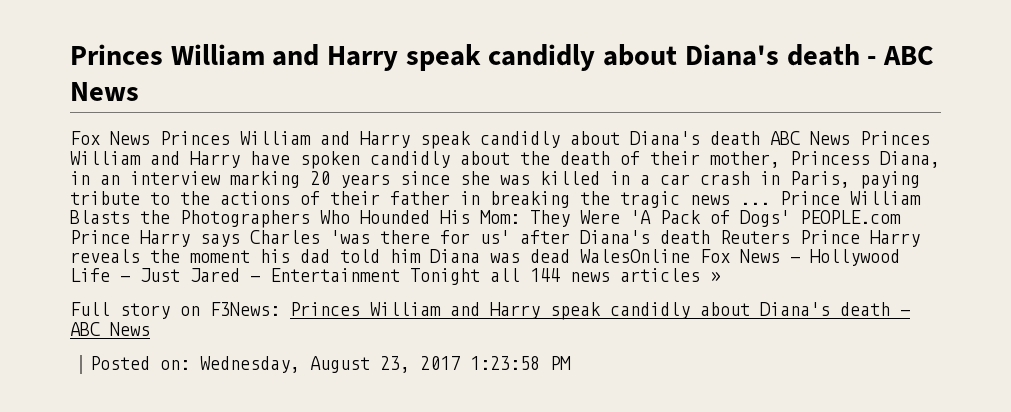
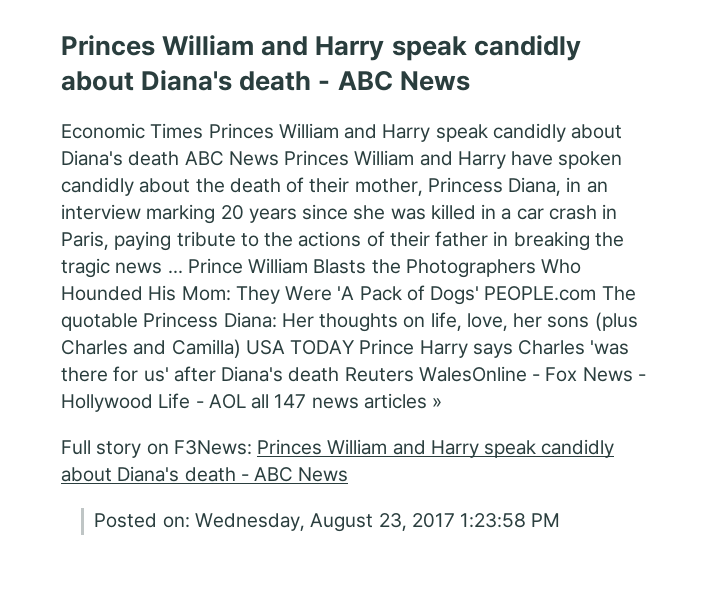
- Fox News Princes William and Harry speak candidly about Diana's death ABC News Princes William and Harry have spoken candidly about the death of their mother, Princess Diana, in an interview marking 20 years since she was killed in a car crash in Paris, paying tribute to the actions of their father in breaking the tragic news ...
+ Economic Times Princes William and Harry speak candidly about Diana's death ABC News Princes William and Harry have spoken candidly about the death of their mother, Princess Diana, in an interview marking 20 years since she was killed in a car crash in Paris, paying tribute to the actions of their father in breaking the tragic news ...
- Prince William Blasts the Photographers Who Hounded His Mom: They Were 'A Pack of Dogs' PEOPLE.com Prince Harry says Charles 'was there for us' after Diana's death Reuters Prince Harry reveals the moment his dad told him Diana was dead WalesOnline Fox News - Hollywood Life - Just Jared - Entertainment Tonight all 144 news articles »
+ Prince William Blasts the Photographers Who Hounded His Mom: They Were 'A Pack of Dogs' PEOPLE.com The quotable Princess Diana: Her thoughts on life, love, her sons (plus Charles and Camilla) USA TODAY Prince Harry says Charles 'was there for us' after Diana's death Reuters WalesOnline - Fox News - Hollywood Life - AOL all 147 news articles »

